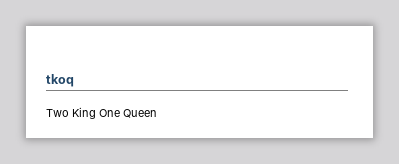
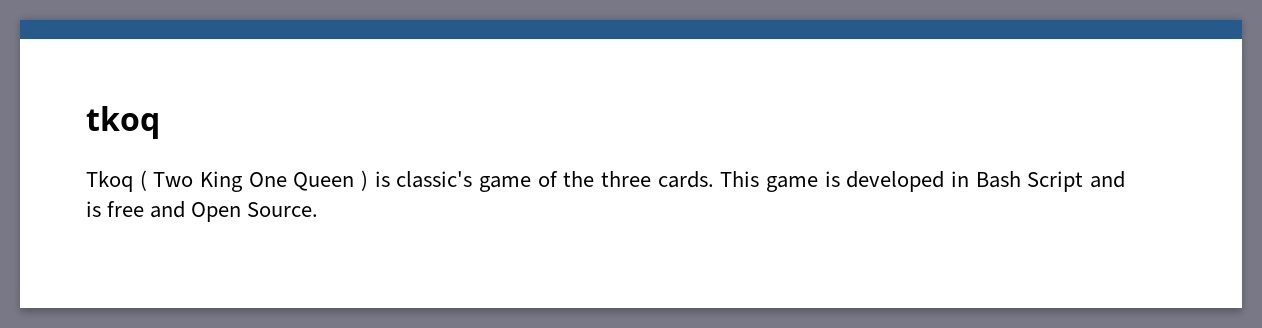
- Two King One Queen
+ Tkoq ( Two King One Queen ) is classic's game of the three cards. This game is developed in Bash Script and is free and Open Source.

